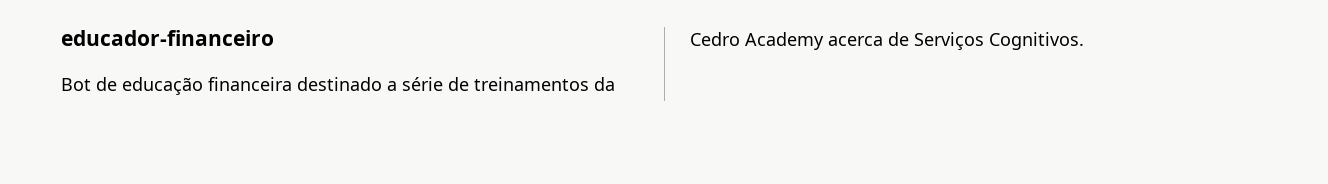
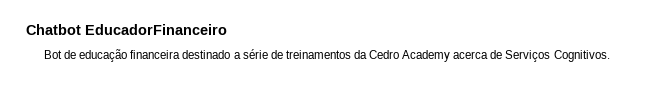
- educador-financeiro
+ Chatbot EducadorFinanceiro

